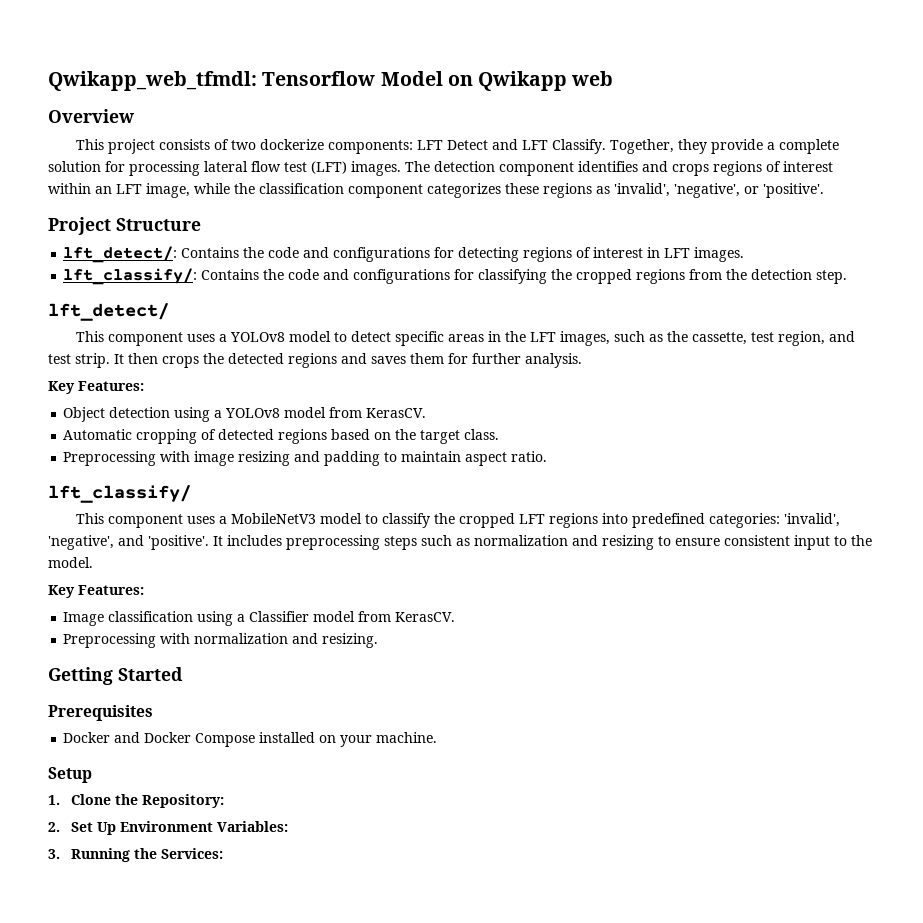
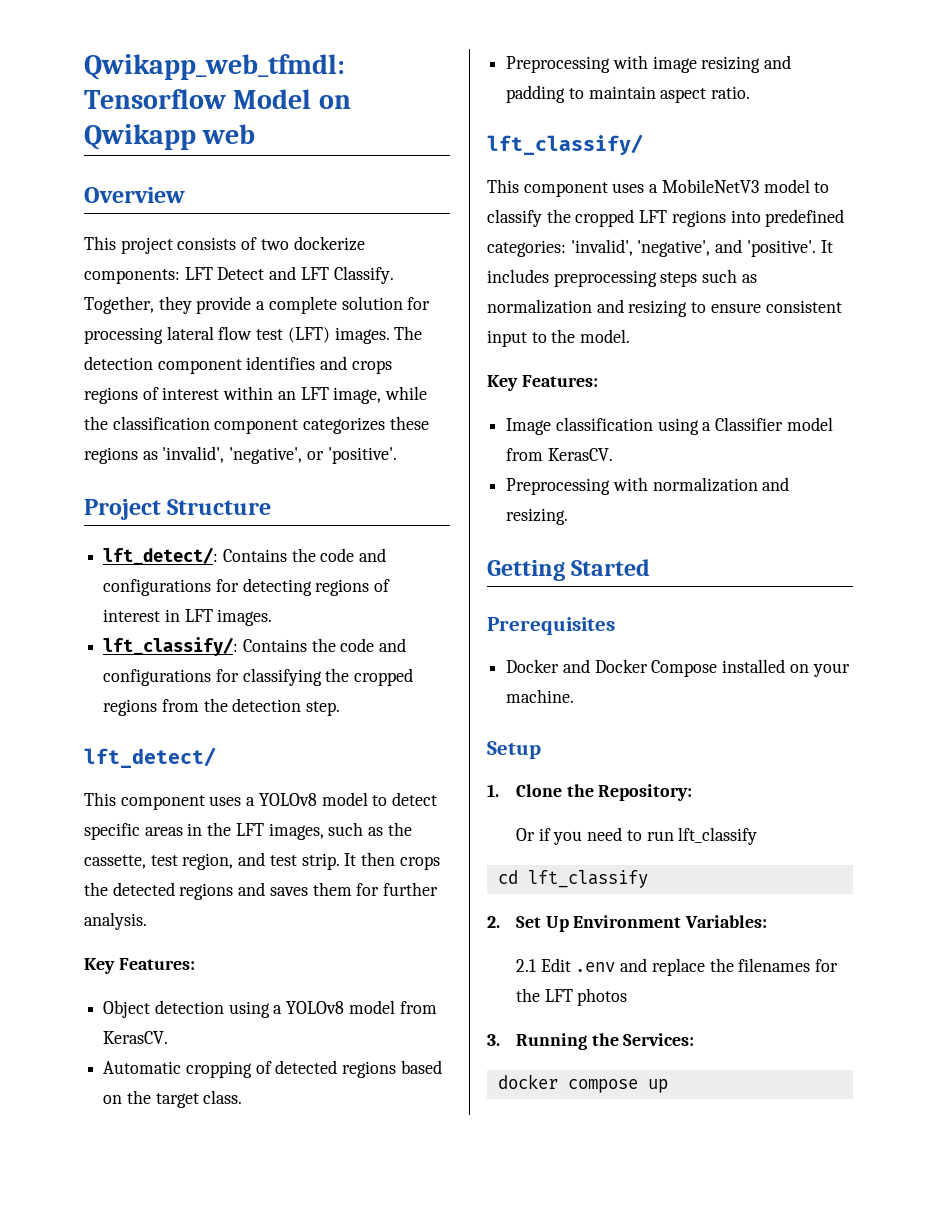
+ Or if you need to run lft_classify
+ cd lft_classify
+ 2.1 Edit .env and replace the filenames for the LFT photos
+ docker compose up

